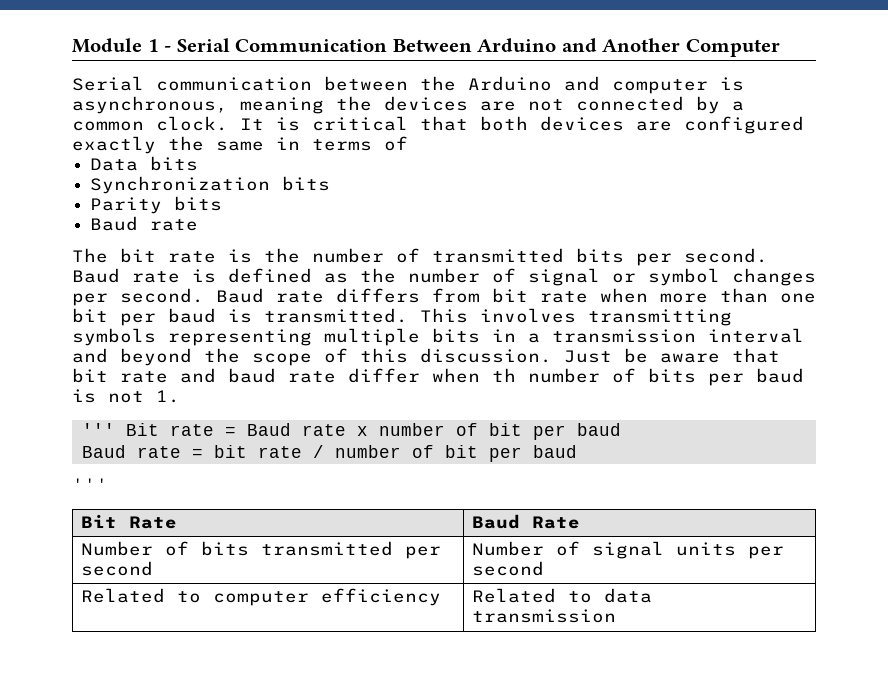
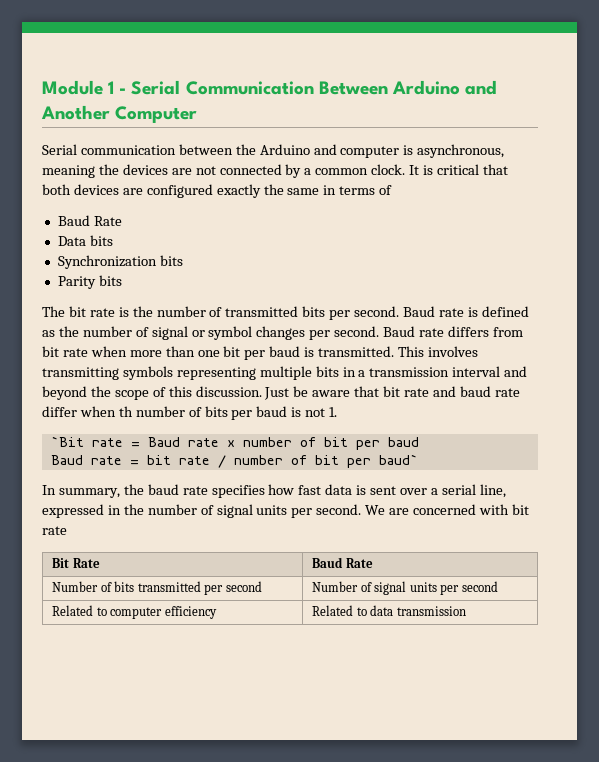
  It is critical that both devices are configured exactly the same in terms of
+ Baud Rate
  Parity bits
- Baud rate
- ''' Bit rate = Baud rate x number of bit per baud
+ `Bit rate = Baud rate x number of bit per baud
- Baud rate = bit rate / number of bit per baud
- '''
+ Baud rate = bit rate / number of bit per baud`
+ In summary, the baud rate specifies how fast data is sent over a serial line, expressed in the number of signal units per second. We are concerned with bit rate

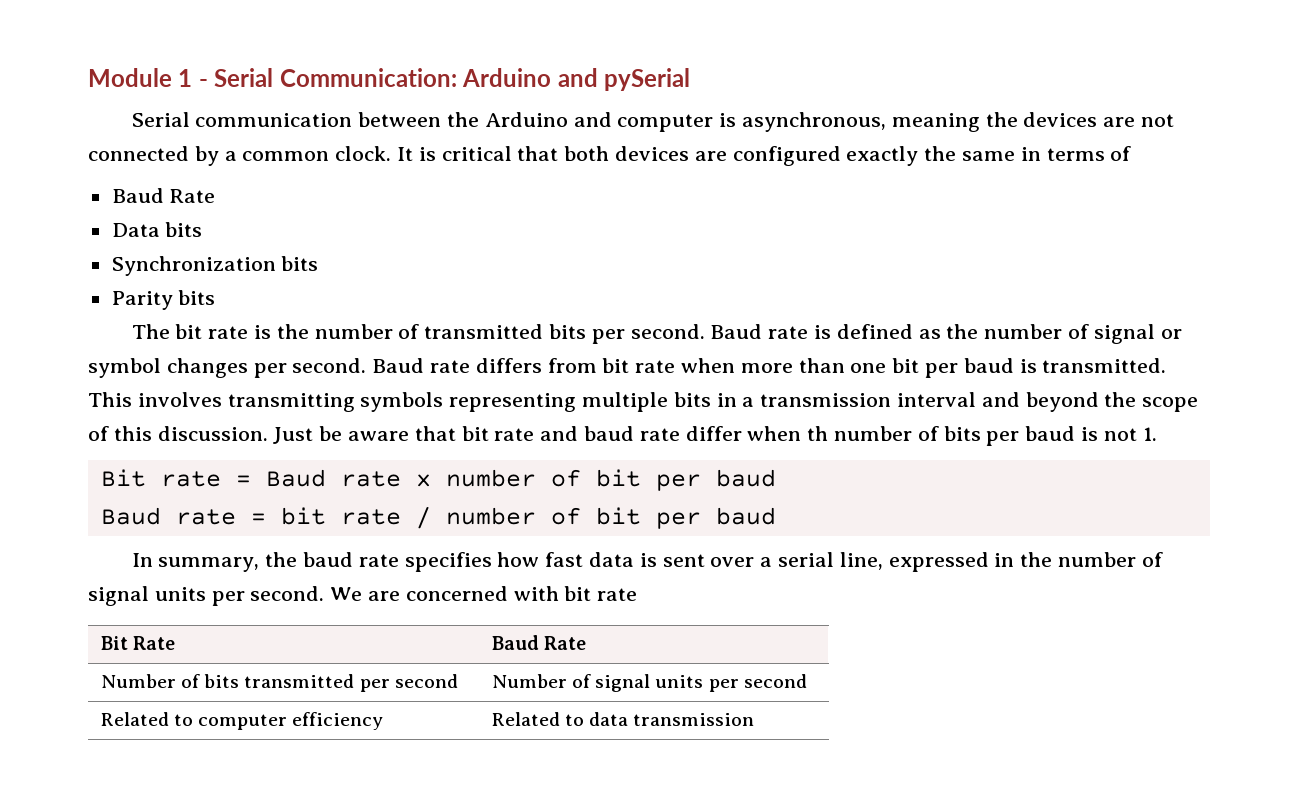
- Module 1 - Serial Communication Between Arduino and Another Computer
+ Module 1 - Serial Communication: Arduino and pySerial
- `Bit rate = Baud rate x number of bit per baud
+ Bit rate = Baud rate x number of bit per baud
- Baud rate = bit rate / number of bit per baud`
+ Baud rate = bit rate / number of bit per baud

